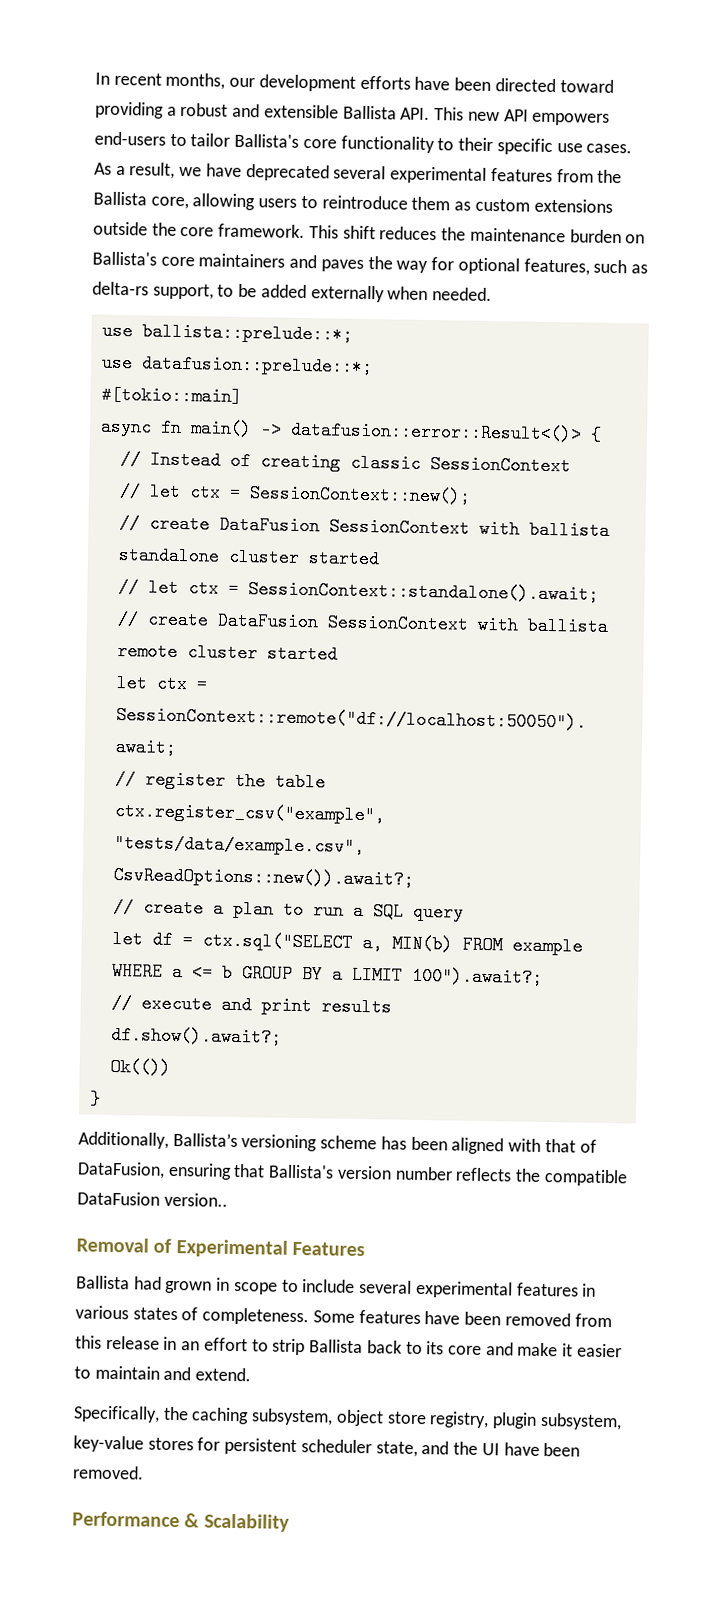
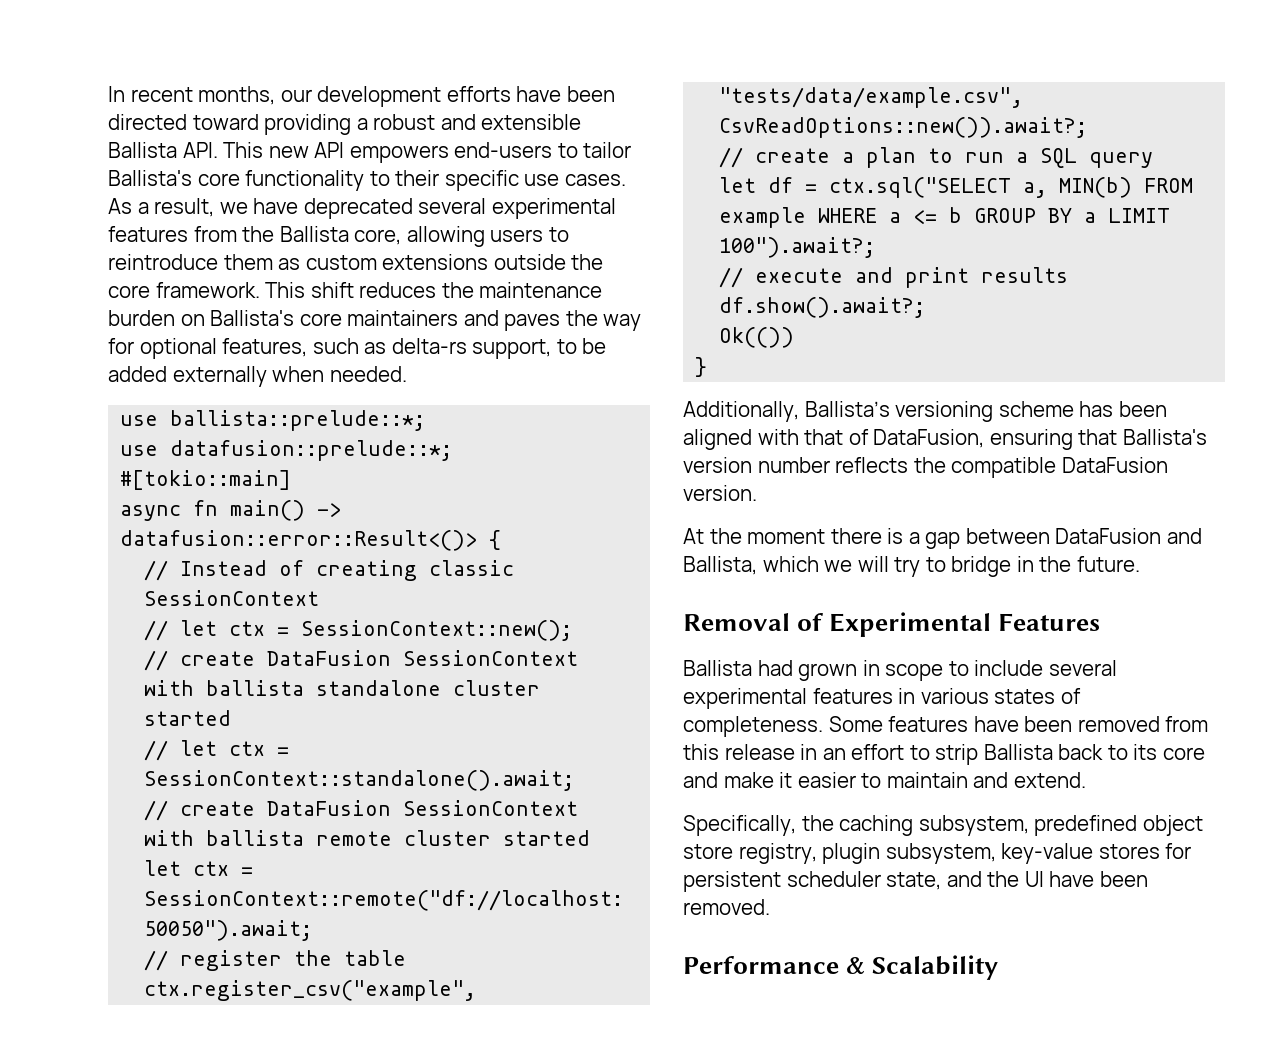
- Additionally, Ballista’s versioning scheme has been aligned with that of DataFusion, ensuring that Ballista's version number reflects the compatible DataFusion version..
+ Additionally, Ballista’s versioning scheme has been aligned with that of DataFusion, ensuring that Ballista's version number reflects the compatible DataFusion version.
+ At the moment there is a gap between DataFusion and Ballista, which we will try to bridge in the future.
- Specifically, the caching subsystem, object store registry, plugin subsystem, key-value stores for persistent scheduler state, and the UI have been removed.
+ Specifically, the caching subsystem, predefined object store registry, plugin subsystem, key-value stores for persistent scheduler state, and the UI have been removed.

